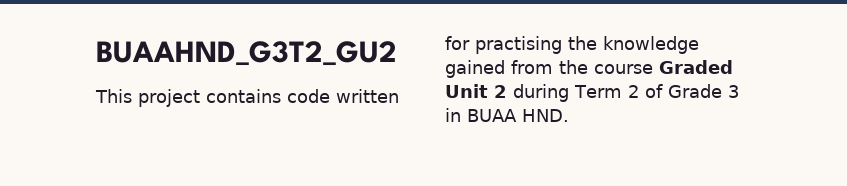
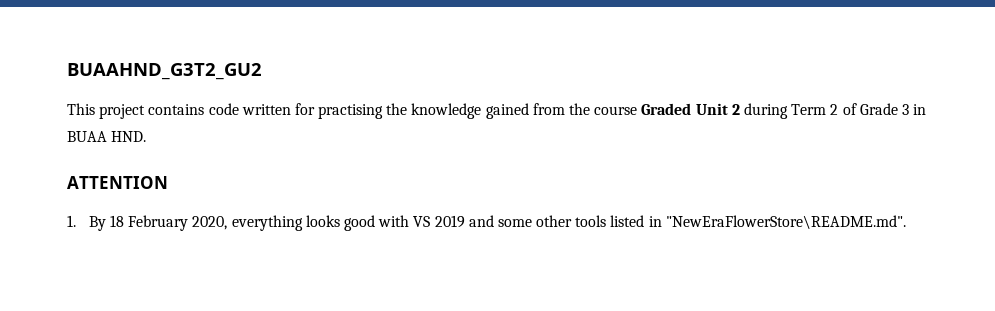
+ ATTENTION
+ 1. By 18 February 2020, everything looks good with VS 2019 and some other tools listed in "NewEraFlowerStore\README.md".

